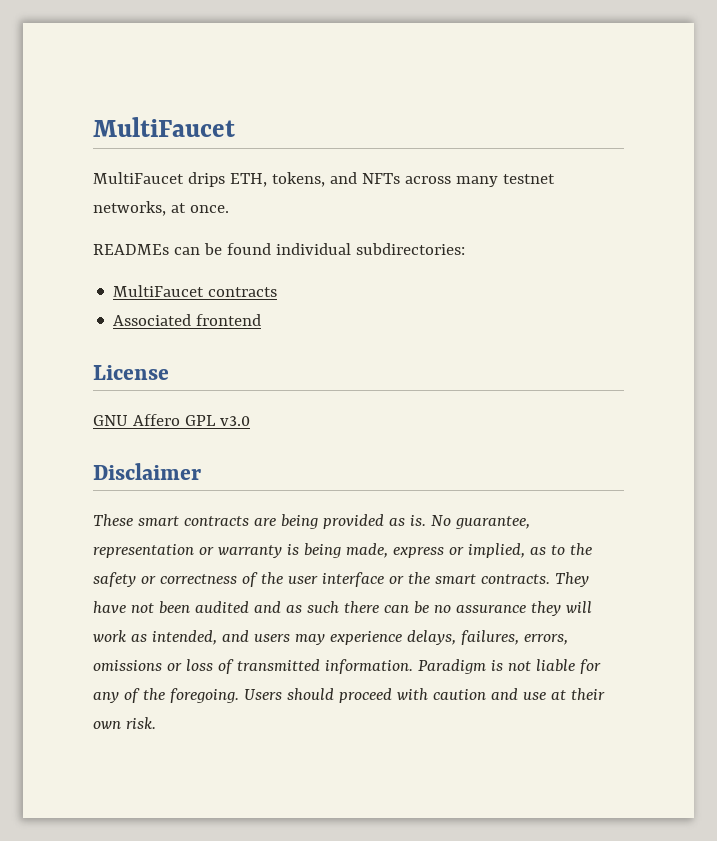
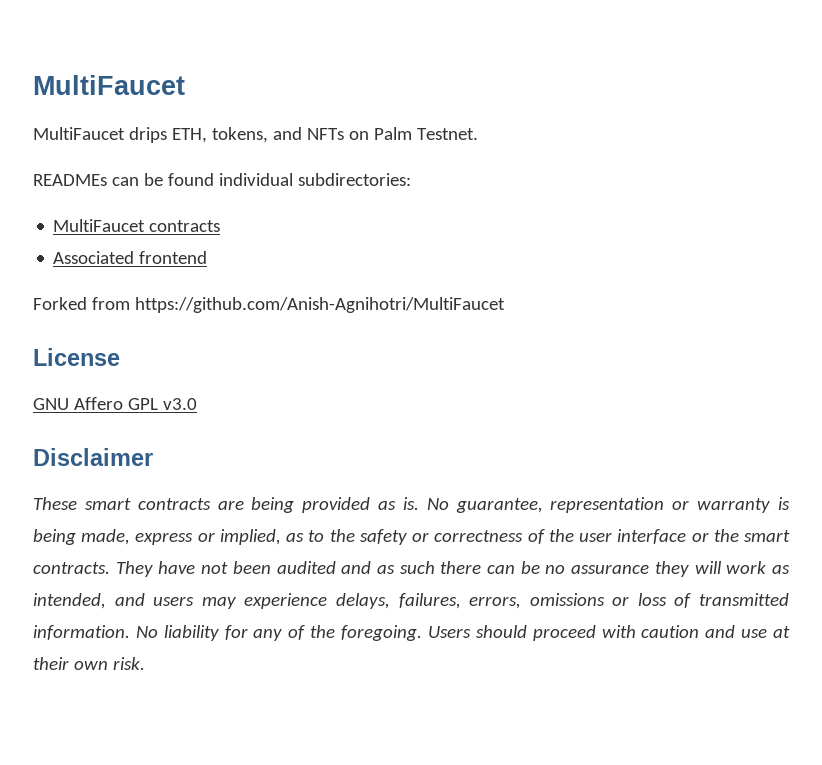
- MultiFaucet drips ETH, tokens, and NFTs across many testnet networks, at once.
+ MultiFaucet drips ETH, tokens, and NFTs on Palm Testnet.
+ Forked from https://github.com/Anish-Agnihotri/MultiFaucet
- Paradigm is not liable for any of the foregoing.
+ No liability for any of the foregoing.

